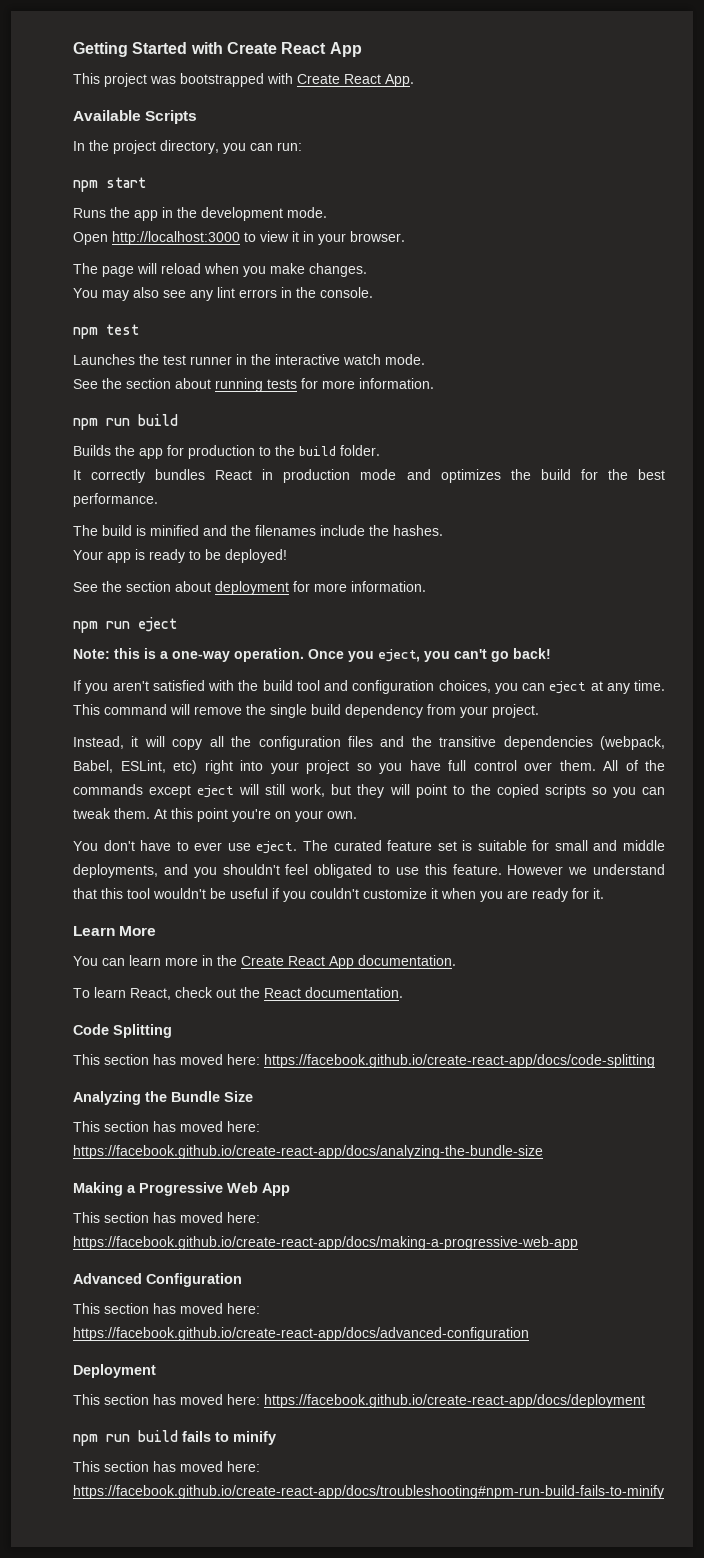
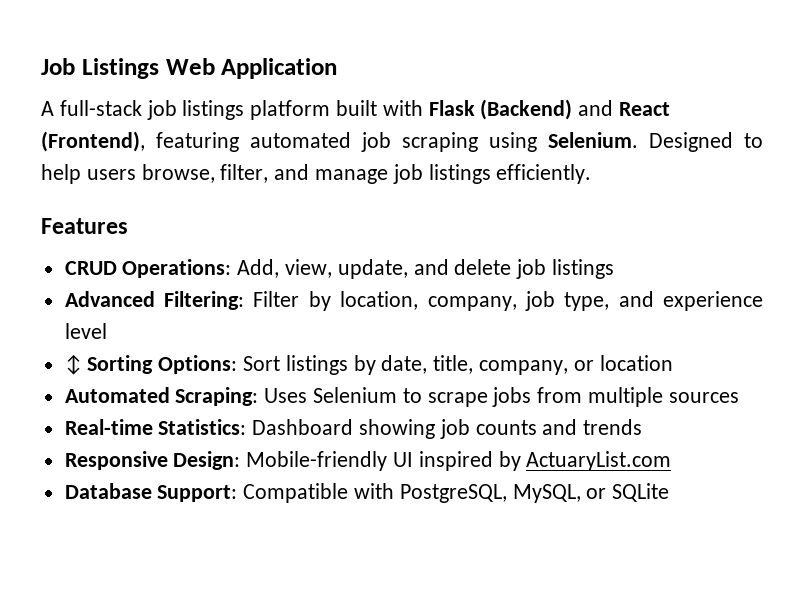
- Getting Started with Create React App
- This project was bootstrapped with Create React App.
- Available Scripts
- In the project directory, you can run:
- npm start
- Runs the app in the development mode.
- Open http://localhost:3000 to view it in your browser.
- The page will reload when you make changes.
- You may also see any lint errors in the console.
- npm test
- Launches the test runner in the interactive watch mode.
- See the section about running tests for more information.
- npm run build
- Builds the app for production to the build folder.
- It correctly bundles React in production mode and optimizes the build for the best performance.
- The build is minified and the filenames include the hashes.
- Your app is ready to be deployed!
- See the section about deployment for more information.
- npm run eject
- Note: this is a one-way operation. Once you eject, you can't go back!
- If you aren't satisfied with the build tool and configuration choices, you can eject at any time. This command will remove the single build dependency from your project.
- Instead, it will copy all the configuration files and the transitive dependencies (webpack, Babel, ESLint, etc) right into your project so you have full control over them. All of the commands except eject will still work, but they will point to the copied scripts so you can tweak them. At this point you're on your own.
- You don't have to ever use eject. The curated feature set is suitable for small and middle deployments, and you shouldn't feel obligated to use this feature. However we understand that this tool wouldn't be useful if you couldn't customize it when you are ready for it.
- Learn More
- You can learn more in the Create React App documentation.
- To learn React, check out the React documentation.
- Code Splitting
- This section has moved here: https://facebook.github.io/create-react-app/docs/code-splitting
- Analyzing the Bundle Size
- This section has moved here: https://facebook.github.io/create-react-app/docs/analyzing-the-bundle-size
- Making a Progressive Web App
- This section has moved here: https://facebook.github.io/create-react-app/docs/making-a-progressive-web-app
- Advanced Configuration
- This section has moved here: https://facebook.github.io/create-react-app/docs/advanced-configuration
- Deployment
- This section has moved here: https://facebook.github.io/create-react-app/docs/deployment
- npm run build fails to minify
- This section has moved here: https://facebook.github.io/create-react-app/docs/troubleshooting#npm-run-build-fails-to-minify
+ Job Listings Web Application
+ A full-stack job listings platform built with Flask (Backend) and React (Frontend), featuring automated job scraping using Selenium. Designed to help users browse, filter, and manage job listings efficiently.
+ Features
+ CRUD Operations: Add, view, update, and delete job listings
+ Advanced Filtering: Filter by location, company, job type, and experience level
+ ↕ Sorting Options: Sort listings by date, title, company, or location
+ Automated Scraping: Uses Selenium to scrape jobs from multiple sources
+ Real-time Statistics: Dashboard showing job counts and trends
+ Responsive Design: Mobile-friendly UI inspired by ActuaryList.com
+ Database Support: Compatible with PostgreSQL, MySQL, or SQLite

